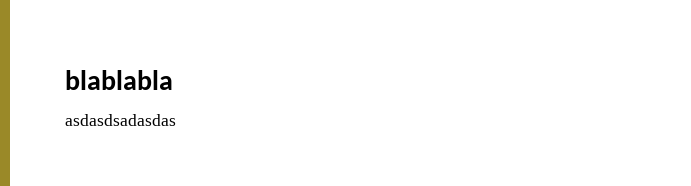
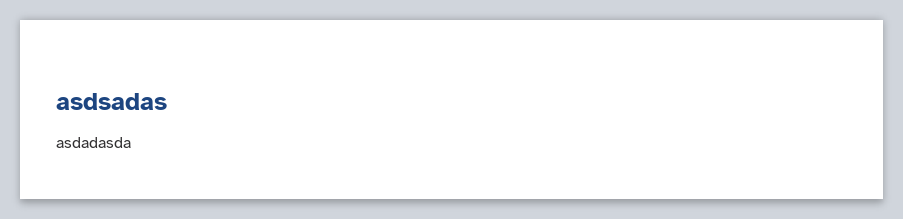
- blablabla
- asdasdsadasdas
+ asdsadas
+ asdadasda

